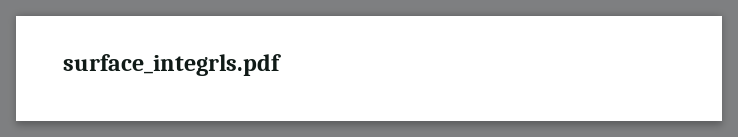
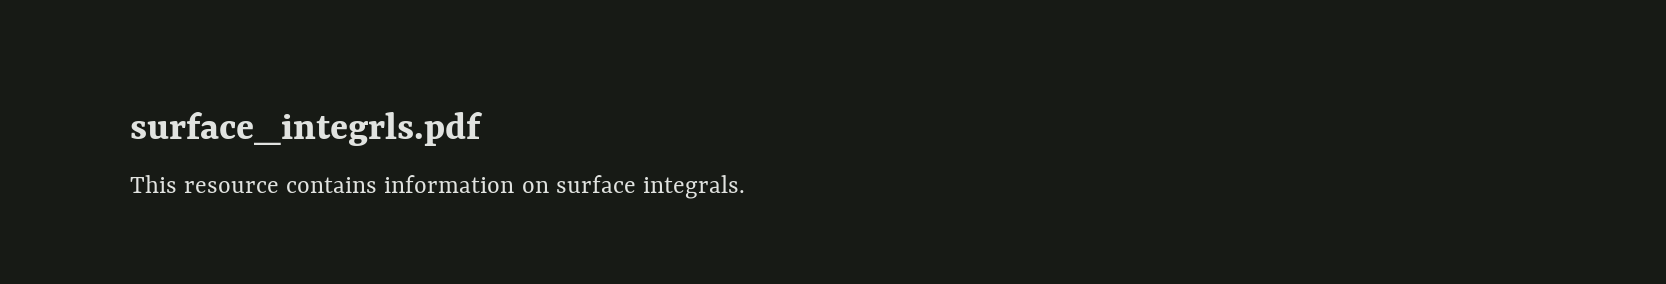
+ This resource contains information on surface integrals.

